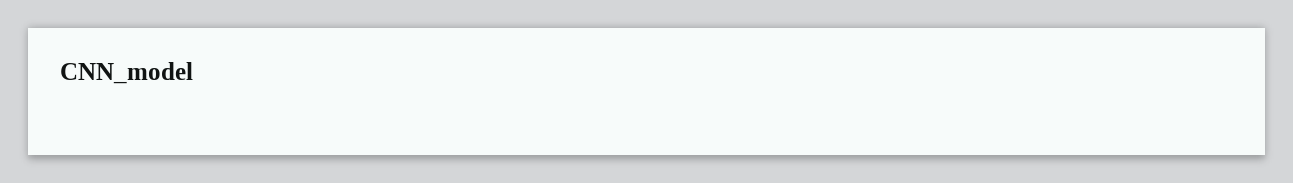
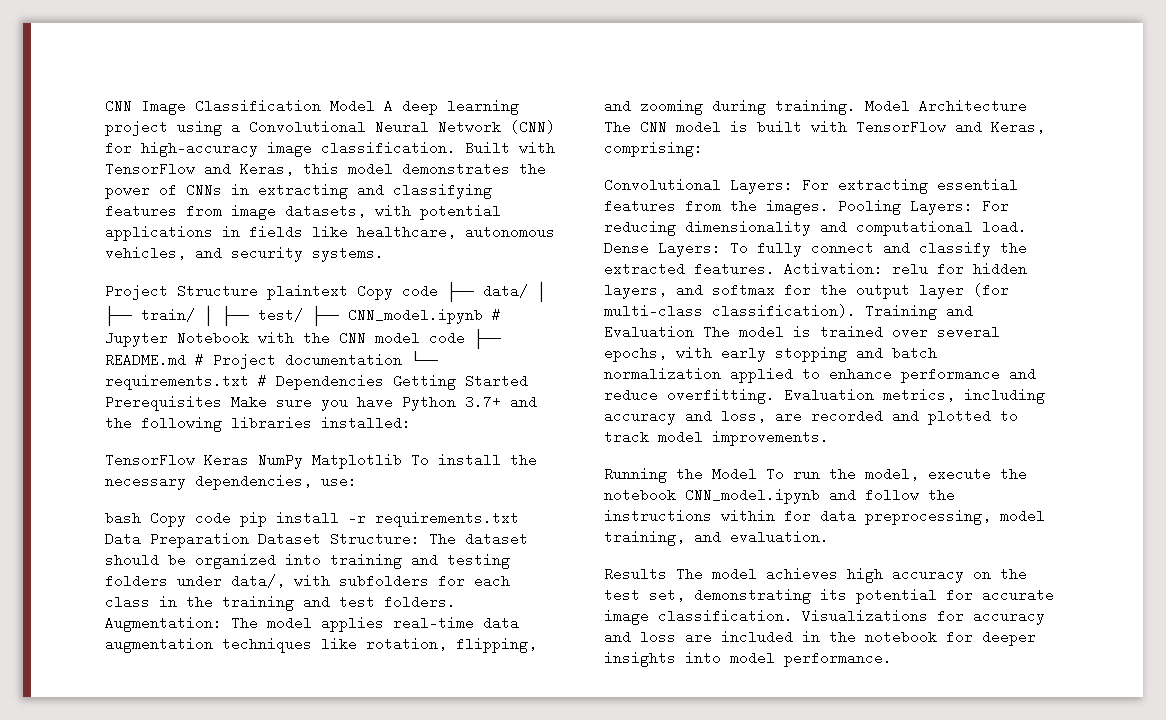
- CNN_model
+ CNN Image Classification Model A deep learning project using a Convolutional Neural Network (CNN) for high-accuracy image classification. Built with TensorFlow and Keras, this model demonstrates the power of CNNs in extracting and classifying features from image datasets, with potential applications in fields like healthcare, autonomous vehicles, and security systems.
+ Project Structure plaintext Copy code ├── data/ │ ├── train/ │ ├── test/ ├── CNN_model.ipynb # Jupyter Notebook with the CNN model code ├── README.md # Project documentation └── requirements.txt # Dependencies Getting Started Prerequisites Make sure you have Python 3.7+ and the following libraries installed:
+ TensorFlow Keras NumPy Matplotlib To install the necessary dependencies, use:
+ bash Copy code pip install -r requirements.txt Data Preparation Dataset Structure: The dataset should be organized into training and testing folders under data/, with subfolders for each class in the training and test folders. Augmentation: The model applies real-time data augmentation techniques like rotation, flipping, and zooming during training. Model Architecture The CNN model is built with TensorFlow and Keras, comprising:
+ Convolutional Layers: For extracting essential features from the images. Pooling Layers: For reducing dimensionality and computational load. Dense Layers: To fully connect and classify the extracted features. Activation: relu for hidden layers, and softmax for the output layer (for multi-class classification). Training and Evaluation The model is trained over several epochs, with early stopping and batch normalization applied to enhance performance and reduce overfitting. Evaluation metrics, including accuracy and loss, are recorded and plotted to track model improvements.
+ Running the Model To run the model, execute the notebook CNN_model.ipynb and follow the instructions within for data preprocessing, model training, and evaluation.
+ Results The model achieves high accuracy on the test set, demonstrating its potential for accurate image classification. Visualizations for accuracy and loss are included in the notebook for deeper insights into model performance.

